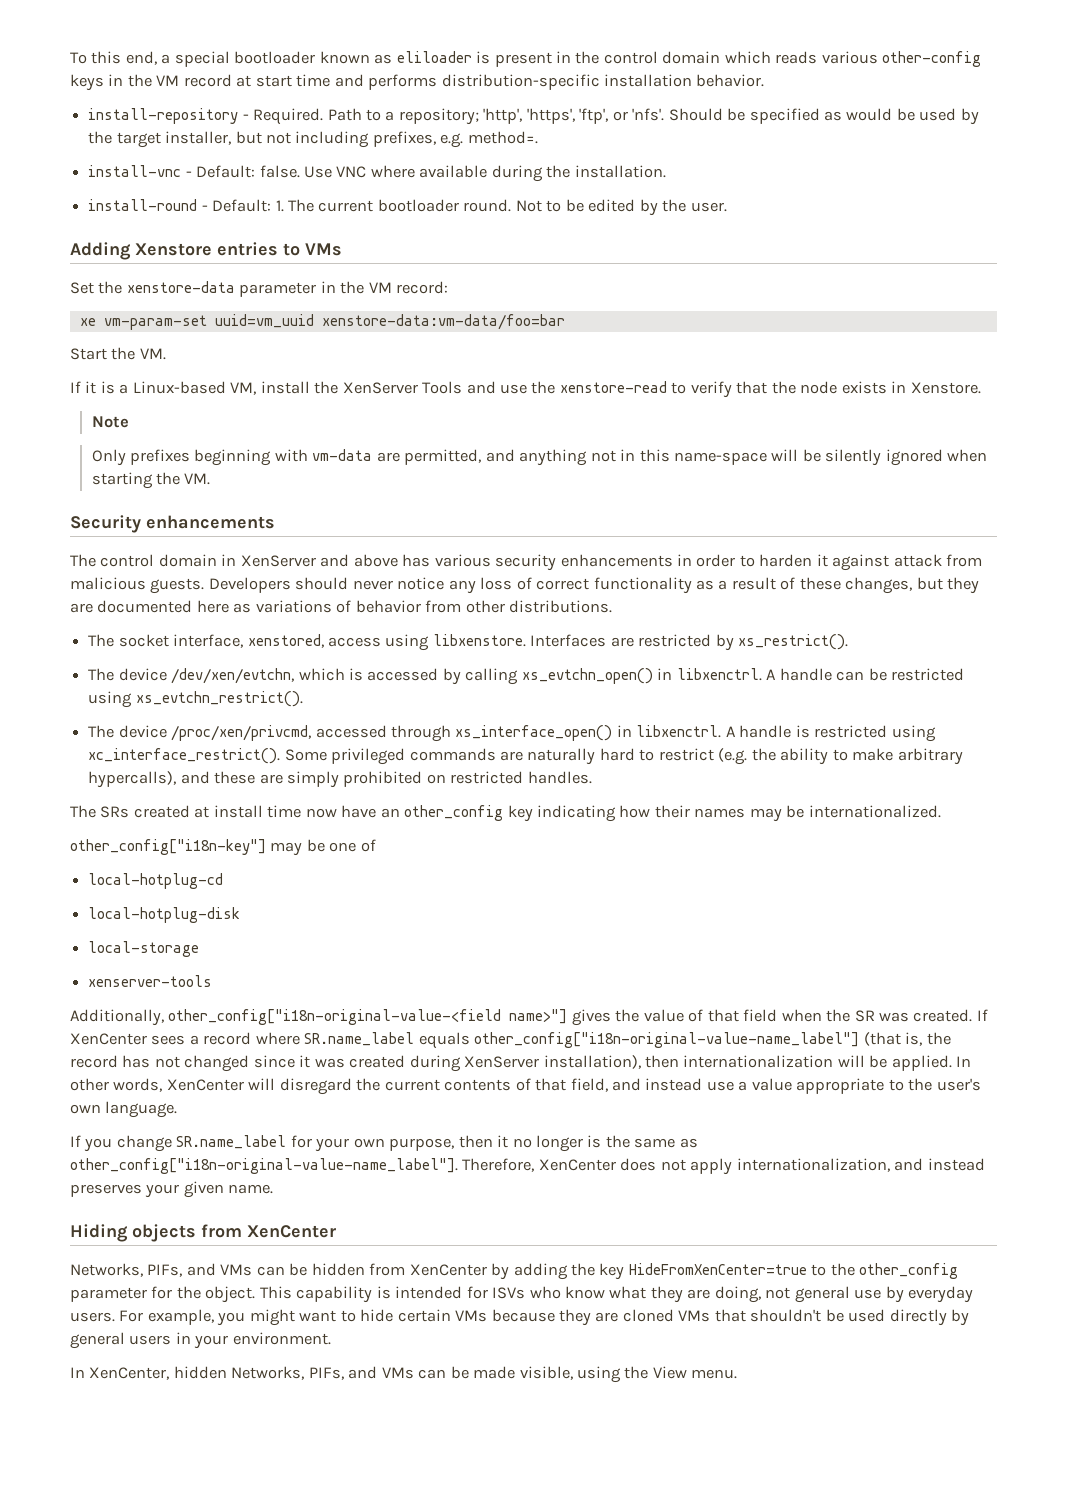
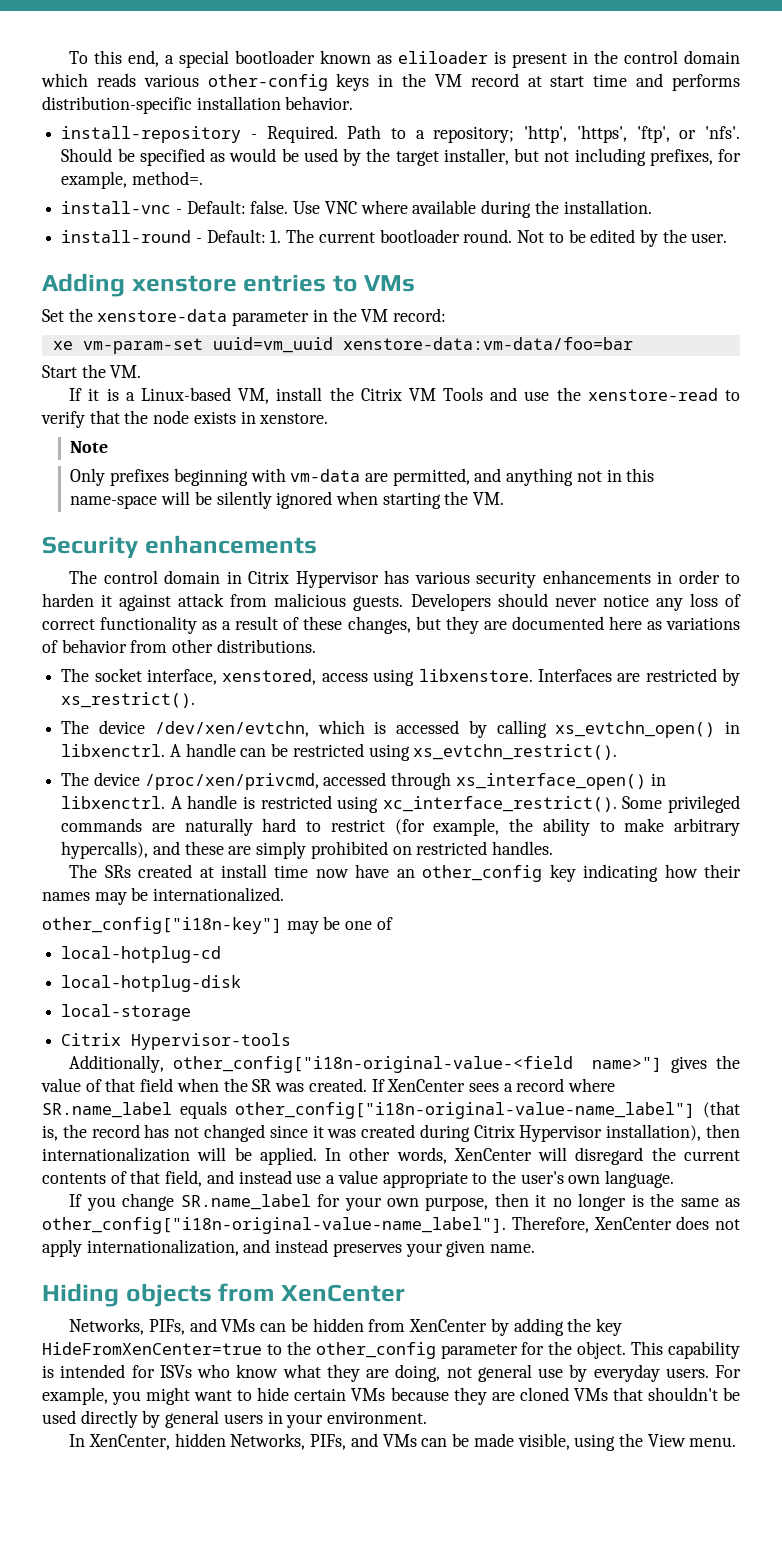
- Should be specified as would be used by the target installer, but not including prefixes, e.g. method=.
+ Should be specified as would be used by the target installer, but not including prefixes, for example, method=.
- Adding Xenstore entries to VMs
+ Adding xenstore entries to VMs
- If it is a Linux-based VM, install the XenServer Tools and use the xenstore-read to verify that the node exists in Xenstore.
+ If it is a Linux-based VM, install the Citrix VM Tools and use the xenstore-read to verify that the node exists in xenstore.
- The control domain in XenServer and above has various security enhancements in order to harden it against attack from malicious guests.
+ The control domain in Citrix Hypervisor has various security enhancements in order to harden it against attack from malicious guests.
- Some privileged commands are naturally hard to restrict (e.g. the ability to make arbitrary hypercalls), and these are simply prohibited on restricted handles.
+ Some privileged commands are naturally hard to restrict (for example, the ability to make arbitrary hypercalls), and these are simply prohibited on restricted handles.
- xenserver-tools
+ Citrix Hypervisor-tools
- If XenCenter sees a record where SR.name_label equals other_config["i18n-original-value-name_label"] (that is, the record has not changed since it was created during XenServer installation), then internationalization will be applied.
+ If XenCenter sees a record where SR.name_label equals other_config["i18n-original-value-name_label"] (that is, the record has not changed since it was created during Citrix Hypervisor installation), then internationalization will be applied.

